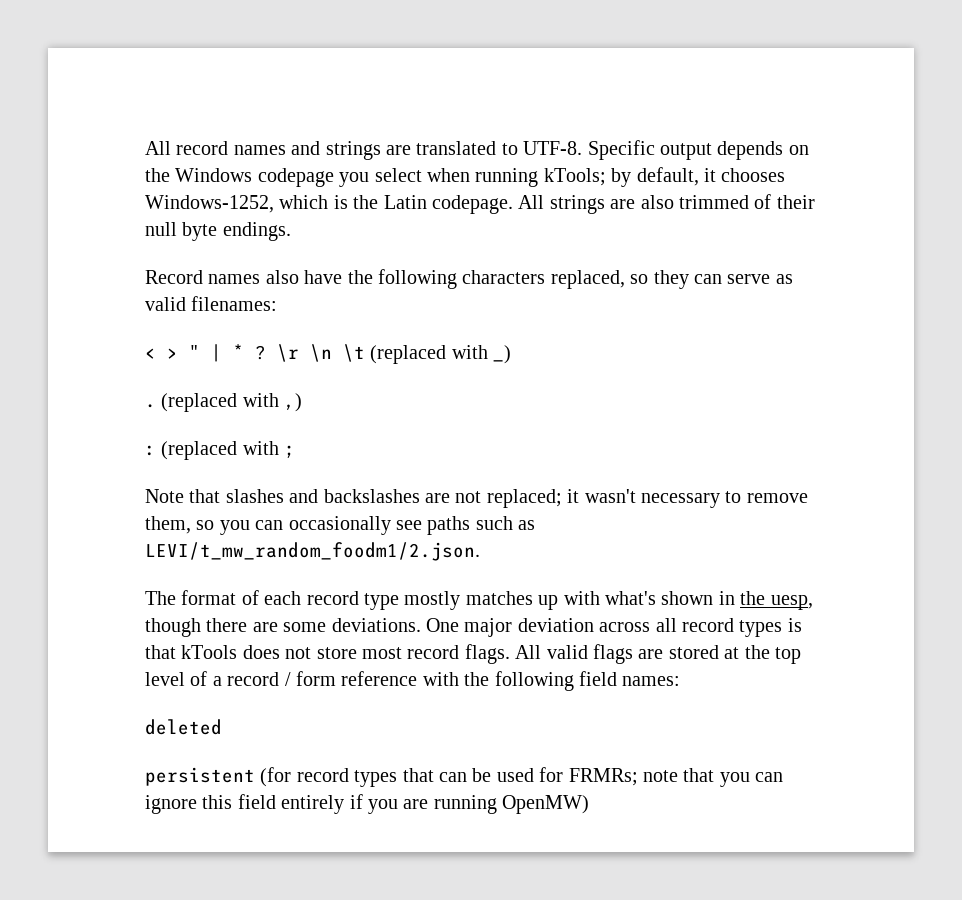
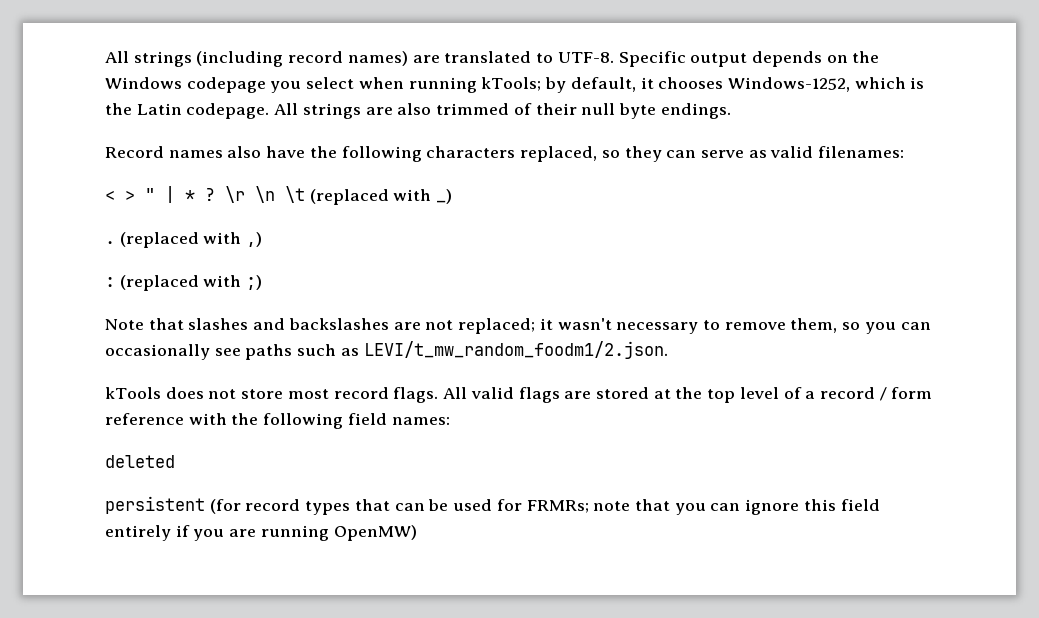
- All record names and strings are translated to UTF-8.
+ All strings (including record names) are translated to UTF-8.
- : (replaced with ;
+ : (replaced with ;)
- The format of each record type mostly matches up with what's shown in the uesp, though there are some deviations. One major deviation across all record types is that kTools does not store most record flags.
+ kTools does not store most record flags.

